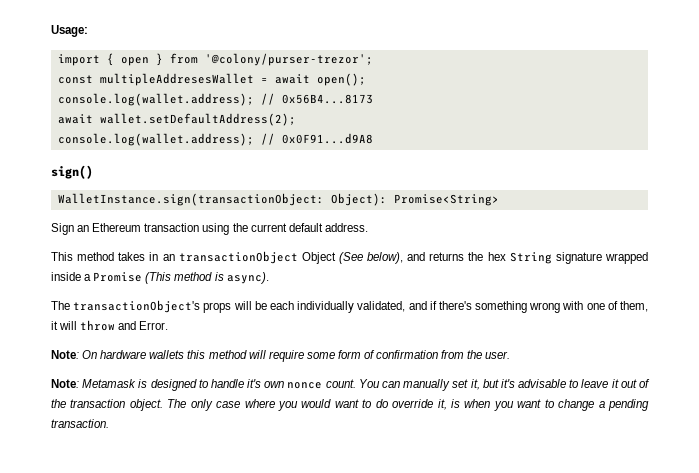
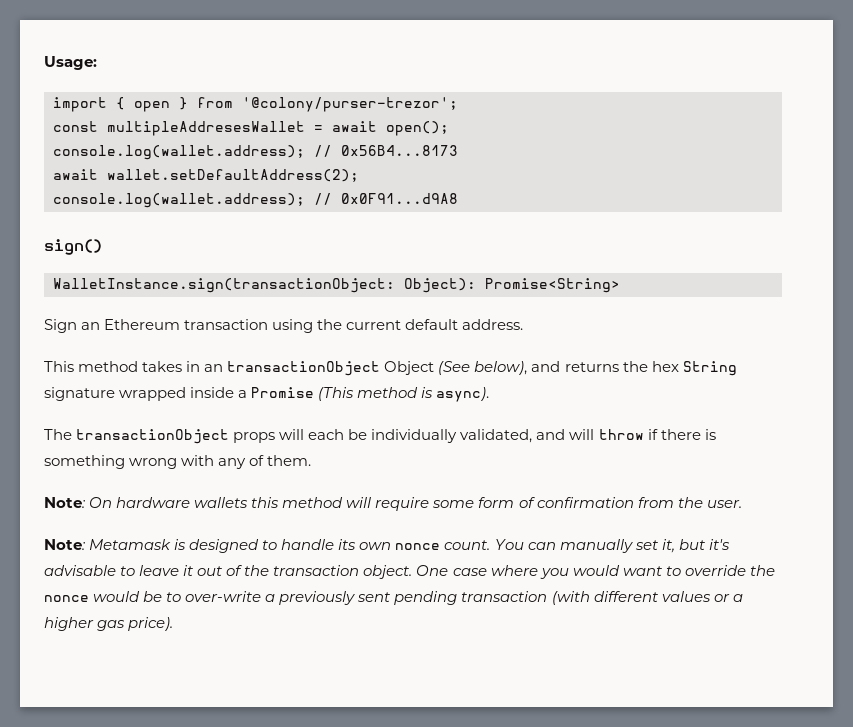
- The transactionObject's props will be each individually validated, and if there's something wrong with one of them, it will throw and Error.
+ The transactionObject props will each be individually validated, and will throw if there is something wrong with any of them.
- Note: Metamask is designed to handle it's own nonce count.
+ Note: Metamask is designed to handle its own nonce count.
- The only case where you would want to do override it, is when you want to change a pending transaction.
+ One case where you would want to override the nonce would be to over-write a previously sent pending transaction (with different values or a higher gas price).

